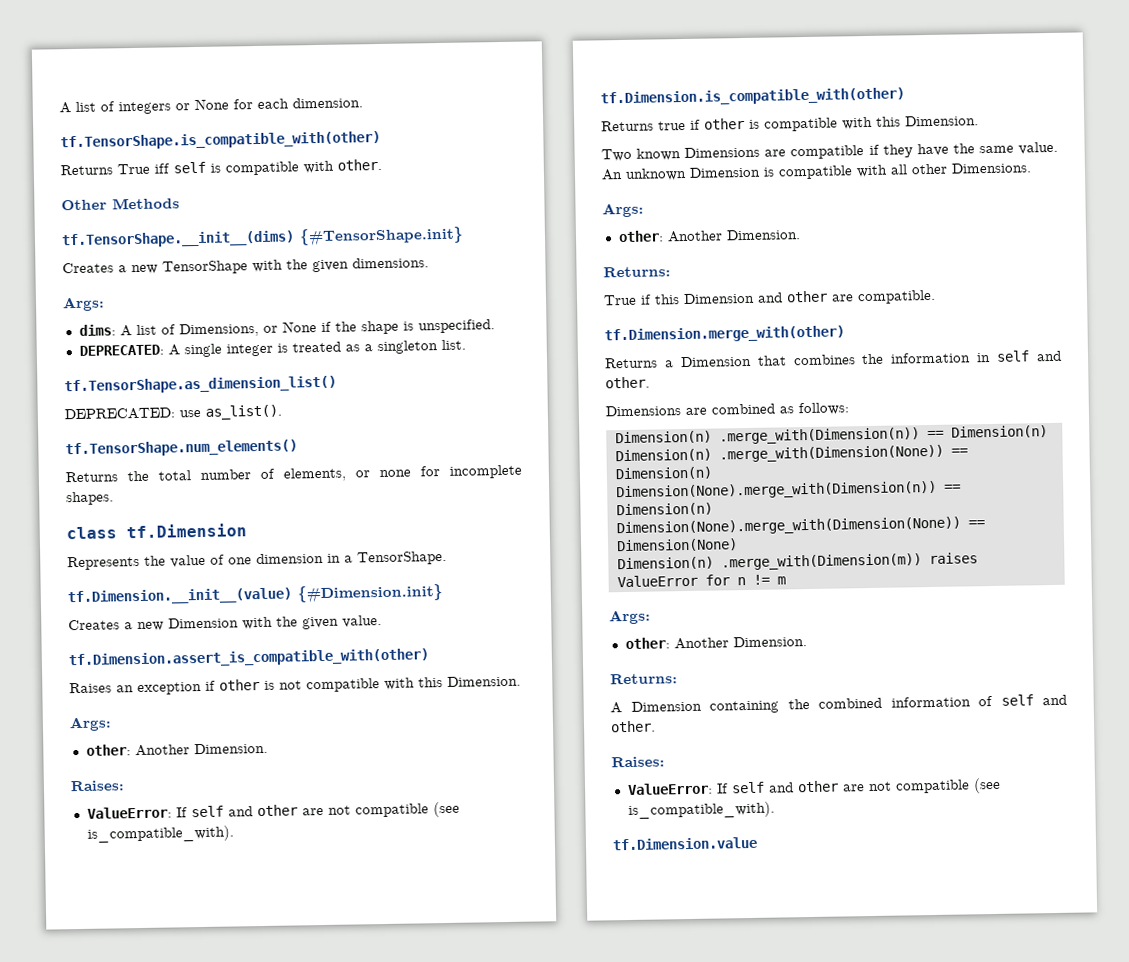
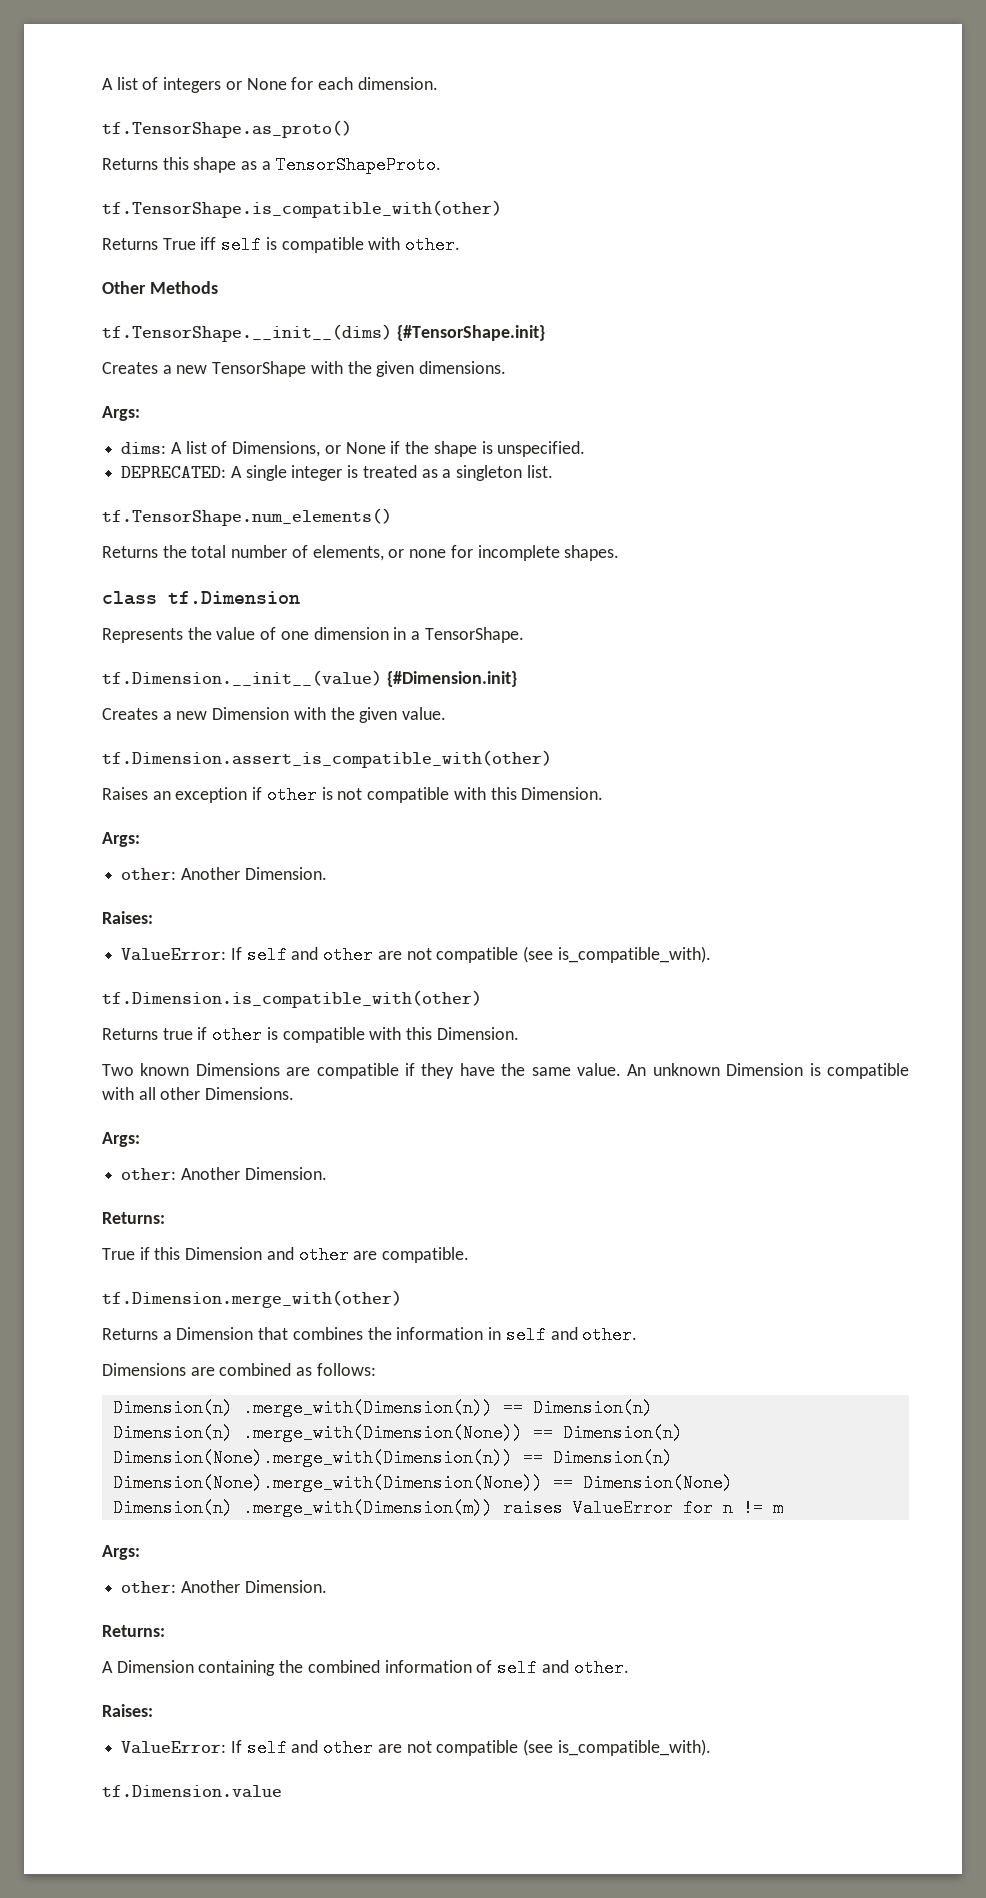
+ tf.TensorShape.as_proto()
+ Returns this shape as a TensorShapeProto.
- tf.TensorShape.as_dimension_list()
- DEPRECATED: use as_list().

